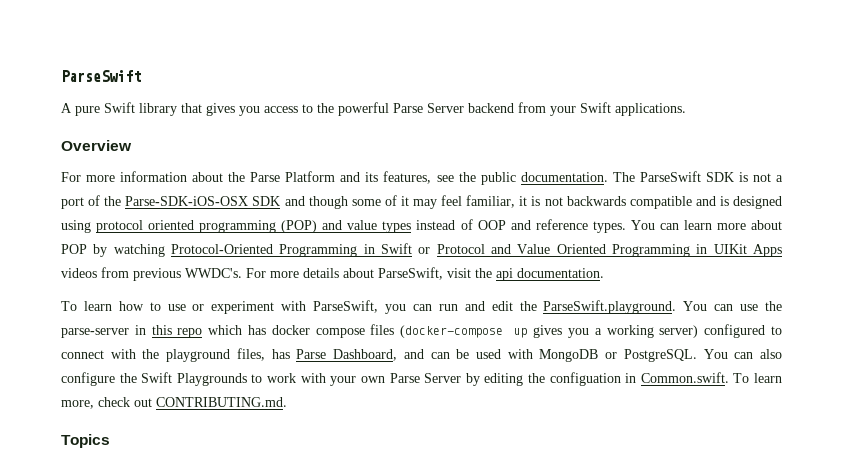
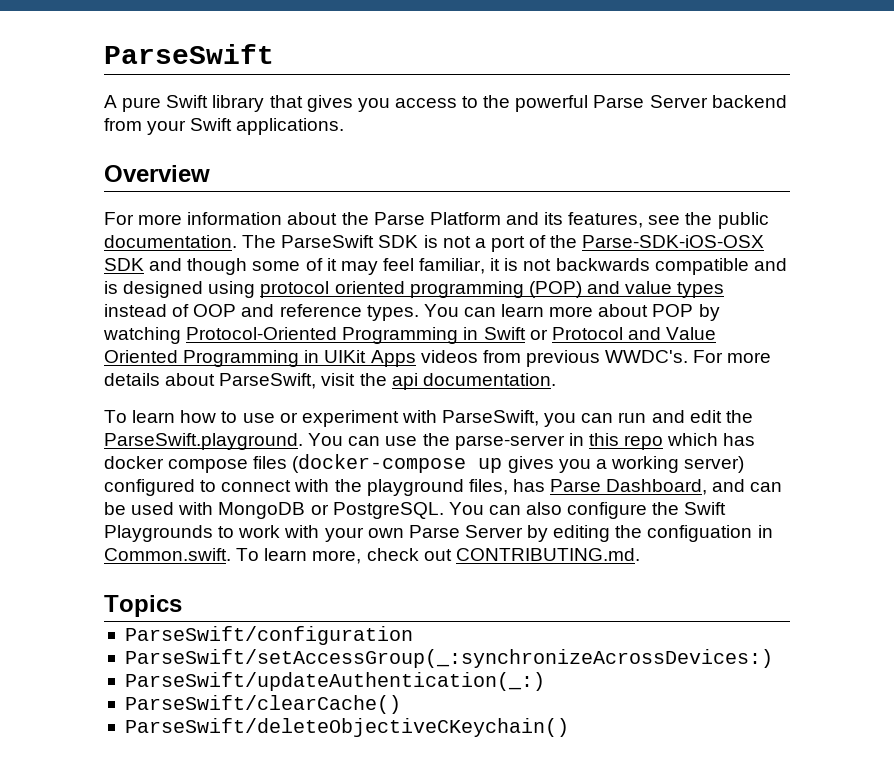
+ ParseSwift/configuration
+ ParseSwift/setAccessGroup(_:synchronizeAcrossDevices:)
+ ParseSwift/updateAuthentication(_:)
+ ParseSwift/clearCache()
+ ParseSwift/deleteObjectiveCKeychain()

